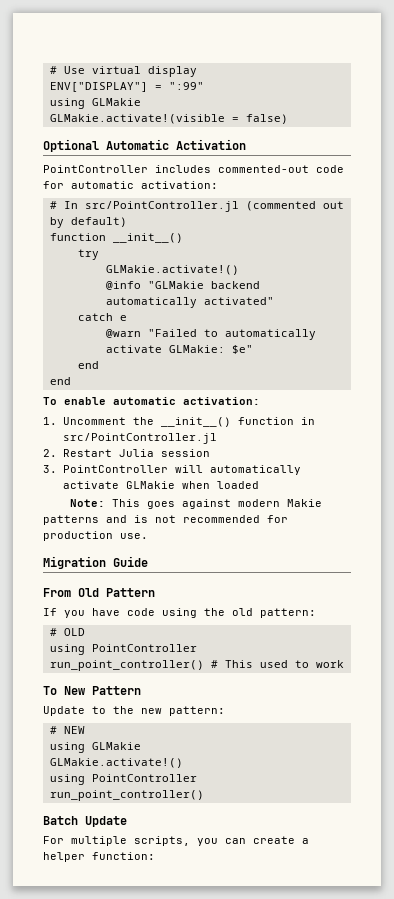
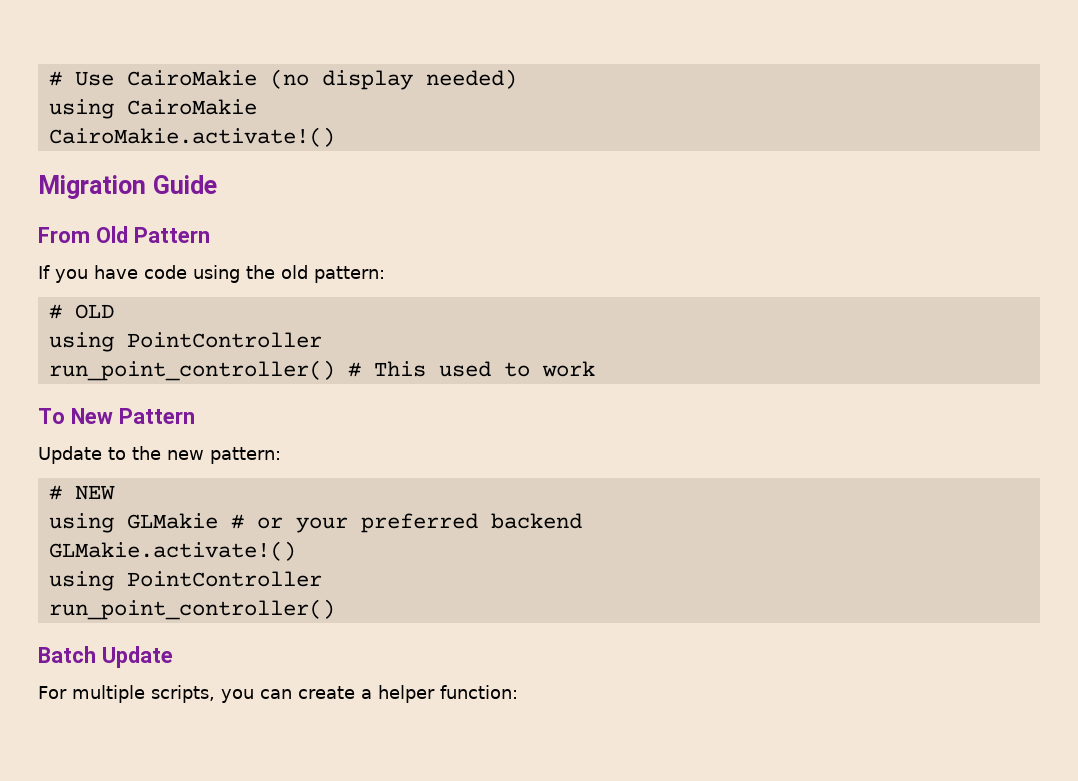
- # Use virtual display
- ENV["DISPLAY"] = ":99"
- using GLMakie
- GLMakie.activate!(visible = false)
- Optional Automatic Activation
- PointController includes commented-out code for automatic activation:
- # In src/PointController.jl (commented out by default)
- function __init__()
- try
- GLMakie.activate!()
- @info "GLMakie backend automatically activated"
- catch e
- @warn "Failed to automatically activate GLMakie: $e"
- end
- end
- To enable automatic activation:
- 1. Uncomment the __init__() function in src/PointController.jl
- 2. Restart Julia session
- 3. PointController will automatically activate GLMakie when loaded
- Note: This goes against modern Makie patterns and is not recommended for production use.
+ # Use CairoMakie (no display needed)
+ using CairoMakie
+ CairoMakie.activate!()
  # NEW
- using GLMakie
+ using GLMakie # or your preferred backend

